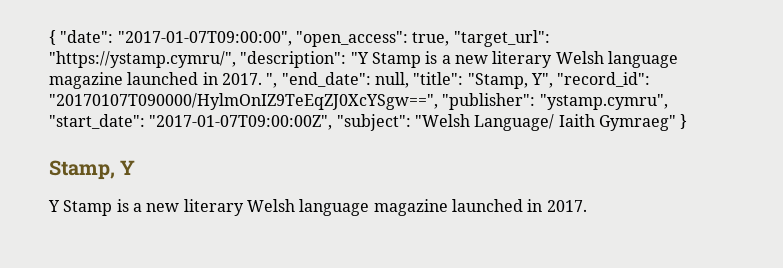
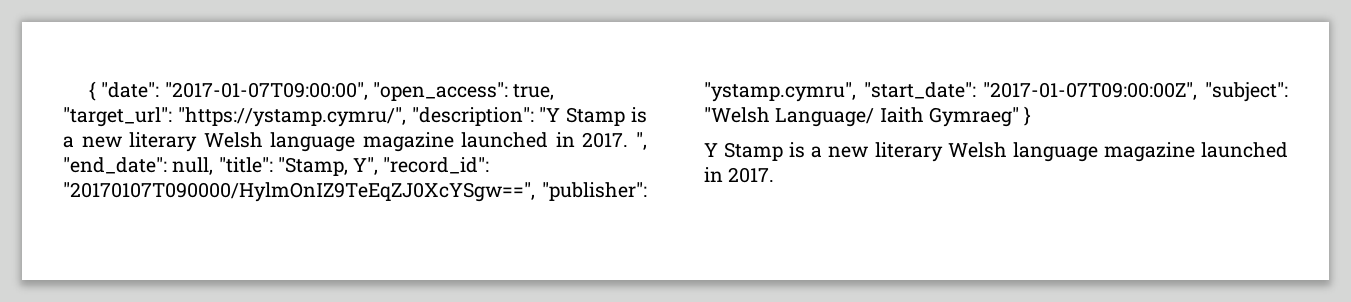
- Stamp, Y

